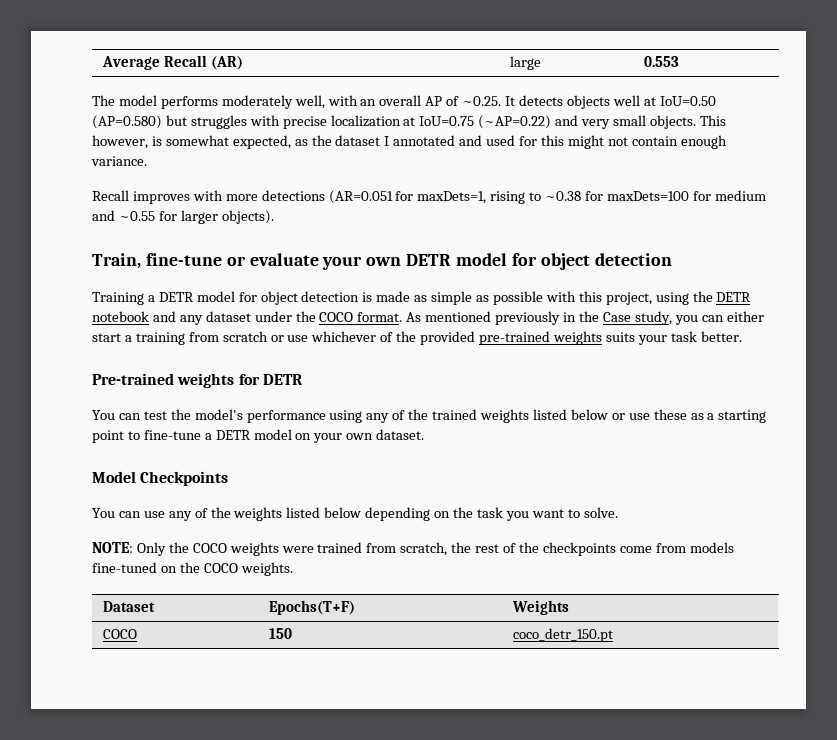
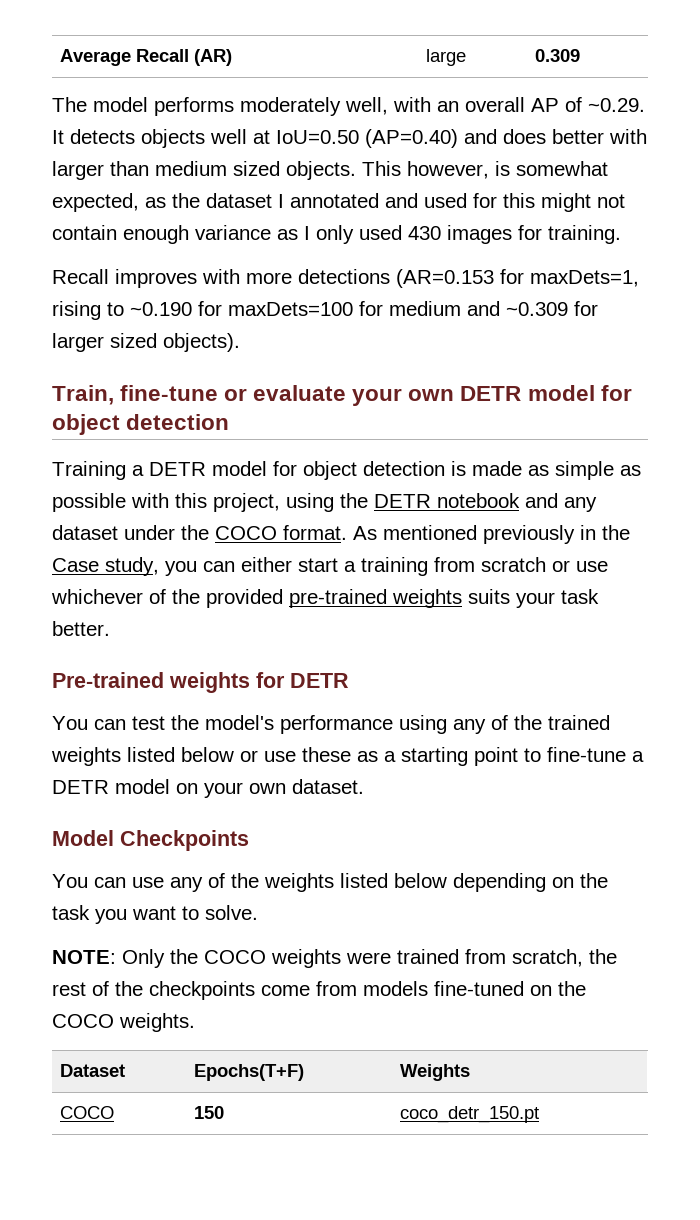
- Average Recall (AR) | large | 0.553
+ Average Recall (AR) | large | 0.309
- The model performs moderately well, with an overall AP of ~0.25. It detects objects well at IoU=0.50 (AP=0.580) but struggles with precise localization at IoU=0.75 (~AP=0.22) and very small objects.
+ The model performs moderately well, with an overall AP of ~0.29. It detects objects well at IoU=0.50 (AP=0.40) and does better with larger than medium sized objects.
- This however, is somewhat expected, as the dataset I annotated and used for this might not contain enough variance.
+ This however, is somewhat expected, as the dataset I annotated and used for this might not contain enough variance as I only used 430 images for training.
- Recall improves with more detections (AR=0.051 for maxDets=1, rising to ~0.38 for maxDets=100 for medium and ~0.55 for larger objects).
+ Recall improves with more detections (AR=0.153 for maxDets=1, rising to ~0.190 for maxDets=100 for medium and ~0.309 for larger sized objects).

